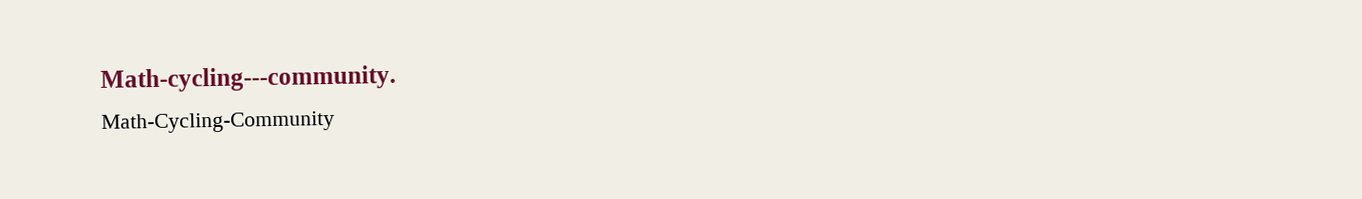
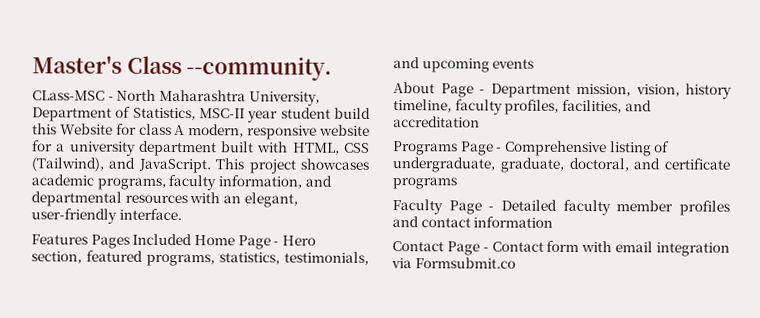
- Math-cycling---community.
- Math-Cycling-Community
+ Master's Class --community.
+ CLass-MSC - North Maharashtra University, Department of Statistics, MSC-II year student build this Website for class A modern, responsive website for a university department built with HTML, CSS (Tailwind), and JavaScript. This project showcases academic programs, faculty information, and departmental resources with an elegant, user-friendly interface.
+ Features Pages Included Home Page - Hero section, featured programs, statistics, testimonials, and upcoming events
+ About Page - Department mission, vision, history timeline, faculty profiles, facilities, and accreditation
+ Programs Page - Comprehensive listing of undergraduate, graduate, doctoral, and certificate programs
+ Faculty Page - Detailed faculty member profiles and contact information
+ Contact Page - Contact form with email integration via Formsubmit.co

